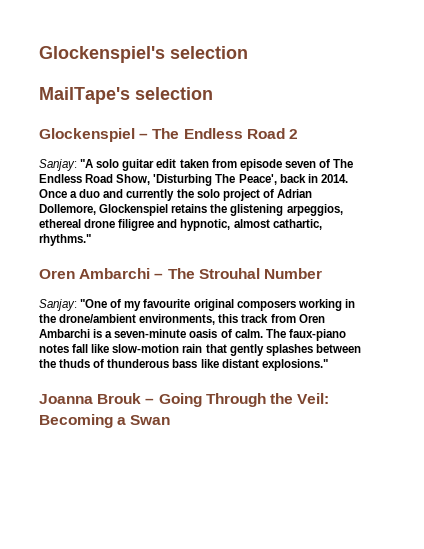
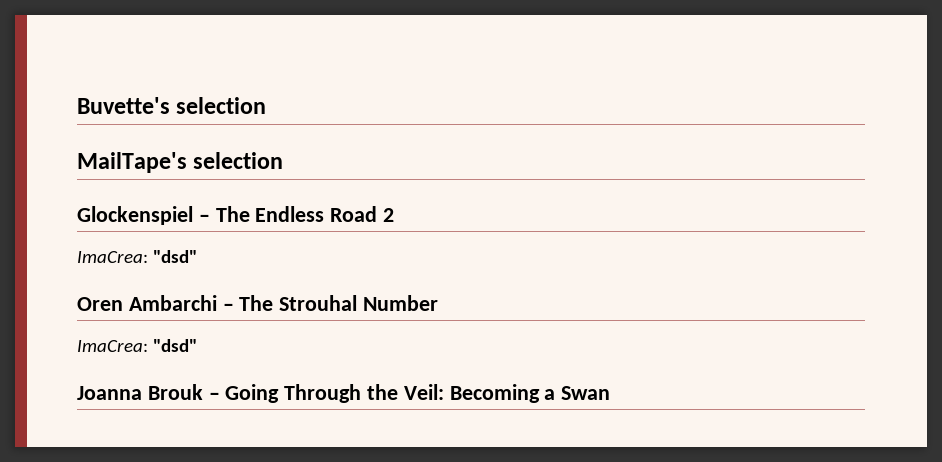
- Glockenspiel's selection
+ Buvette's selection
  Glockenspiel – The Endless Road 2
- Sanjay: "A solo guitar edit taken from episode seven of The Endless Road Show, 'Disturbing The Peace', back in 2014. Once a duo and currently the solo project of Adrian Dollemore, Glockenspiel retains the glistening arpeggios, ethereal drone filigree and hypnotic, almost cathartic, rhythms."
+ ImaCrea: "dsd"
  Oren Ambarchi – The Strouhal Number
- Sanjay: "One of my favourite original composers working in the drone/ambient environments, this track from Oren Ambarchi is a seven-minute oasis of calm. The faux-piano notes fall like slow-motion rain that gently splashes between the thuds of thunderous bass like distant explosions."
+ ImaCrea: "dsd"

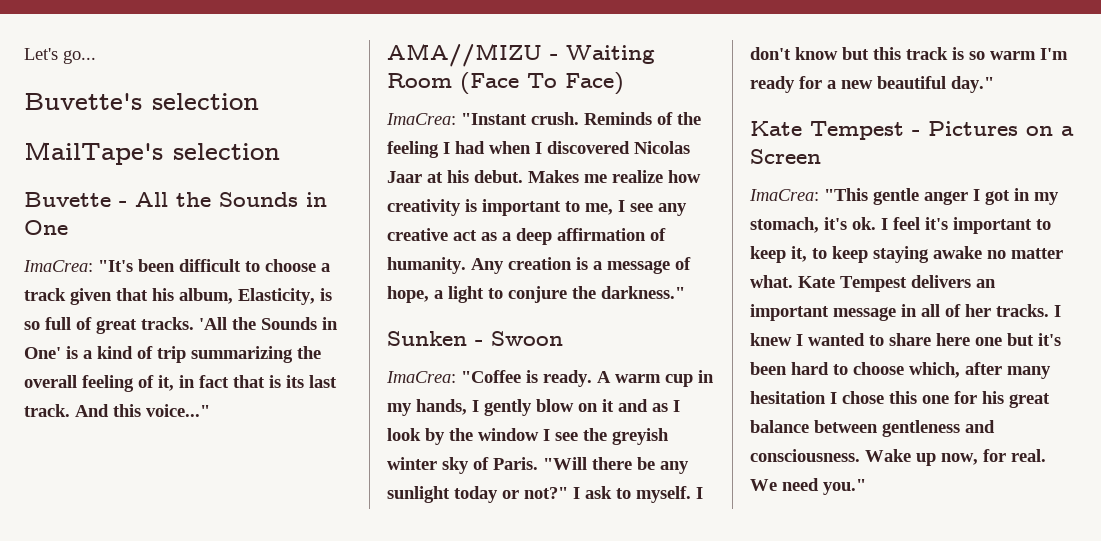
+ Let's go...
- Glockenspiel – The Endless Road 2
- ImaCrea: "dsd"
- Oren Ambarchi – The Strouhal Number
- ImaCrea: "dsd"
- Joanna Brouk – Going Through the Veil: Becoming a Swan
+ Buvette - All the Sounds in One
+ ImaCrea: "It's been difficult to choose a track given that his album, Elasticity, is so full of great tracks. 'All the Sounds in One' is a kind of trip summarizing the overall feeling of it, in fact that is its last track. And this voice..."
+ AMA//MIZU - Waiting Room (Face To Face)
+ ImaCrea: "Instant crush. Reminds of the feeling I had when I discovered Nicolas Jaar at his debut. Makes me realize how creativity is important to me, I see any creative act as a deep affirmation of humanity. Any creation is a message of hope, a light to conjure the darkness."
+ Sunken - Swoon
+ ImaCrea: "Coffee is ready. A warm cup in my hands, I gently blow on it and as I look by the window I see the greyish winter sky of Paris. "Will there be any sunlight today or not?" I ask to myself. I don't know but this track is so warm I'm ready for a new beautiful day."
+ Kate Tempest - Pictures on a Screen
+ ImaCrea: "This gentle anger I got in my stomach, it's ok. I feel it's important to keep it, to keep staying awake no matter what. Kate Tempest delivers an important message in all of her tracks. I knew I wanted to share here one but it's been hard to choose which, after many hesitation I chose this one for his great balance between gentleness and consciousness. Wake up now, for real. We need you."

